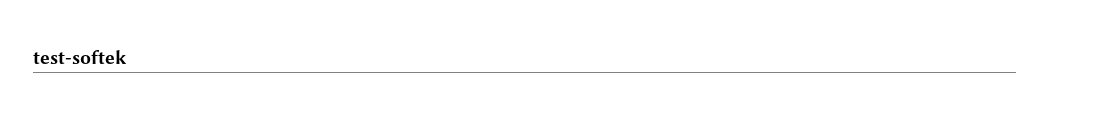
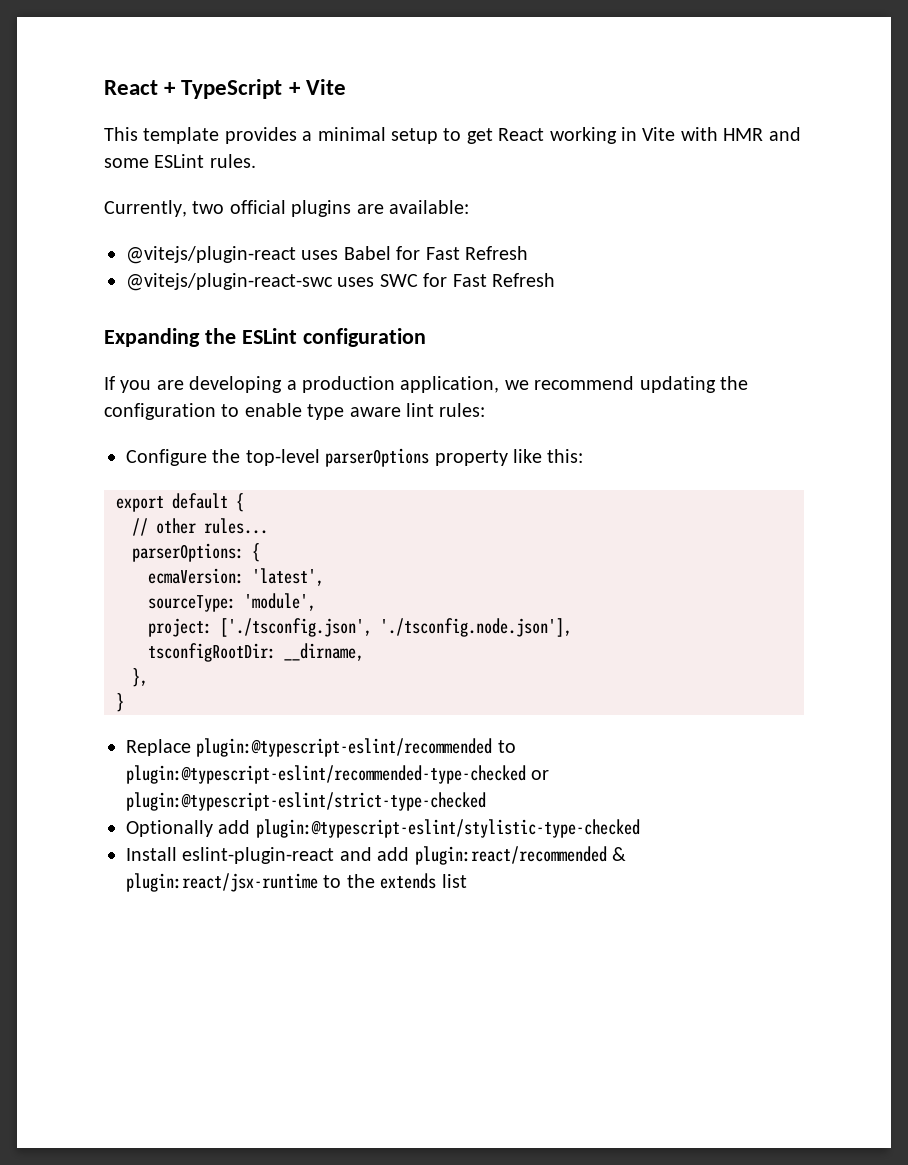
- test-softek
+ React + TypeScript + Vite
+ This template provides a minimal setup to get React working in Vite with HMR and some ESLint rules.
+ Currently, two official plugins are available:
+ @vitejs/plugin-react uses Babel for Fast Refresh
+ @vitejs/plugin-react-swc uses SWC for Fast Refresh
+ Expanding the ESLint configuration
+ If you are developing a production application, we recommend updating the configuration to enable type aware lint rules:
+ Configure the top-level parserOptions property like this:
+ export default {
+ // other rules...
+ parserOptions: {
+ ecmaVersion: 'latest',
+ sourceType: 'module',
+ project: ['./tsconfig.json', './tsconfig.node.json'],
+ tsconfigRootDir: __dirname,
+ },
+ }
+ Replace plugin:@typescript-eslint/recommended to plugin:@typescript-eslint/recommended-type-checked or plugin:@typescript-eslint/strict-type-checked
+ Optionally add plugin:@typescript-eslint/stylistic-type-checked
+ Install eslint-plugin-react and add plugin:react/recommended & plugin:react/jsx-runtime to the extends list

